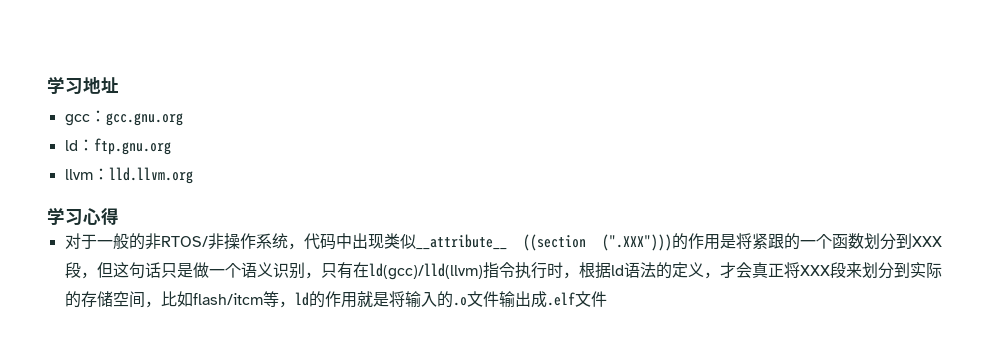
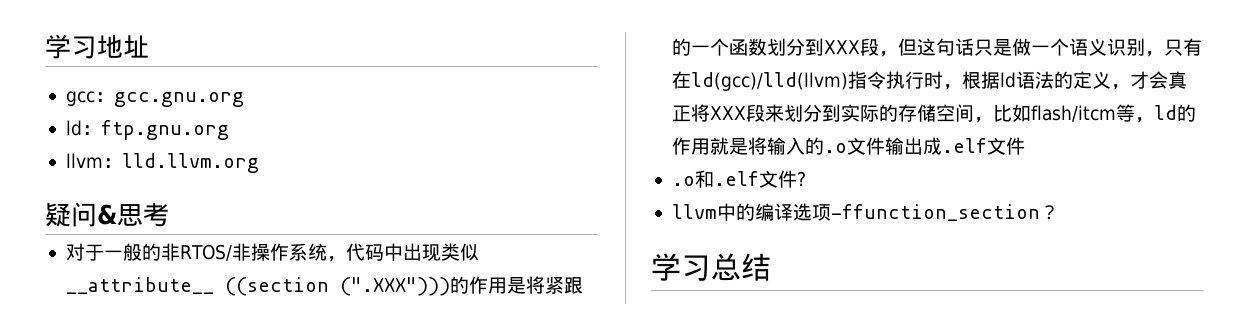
- 学习心得
+ 疑问&思考
+ .o和.elf文件?
+ llvm中的编译选项-ffunction_section？
+ 学习总结

